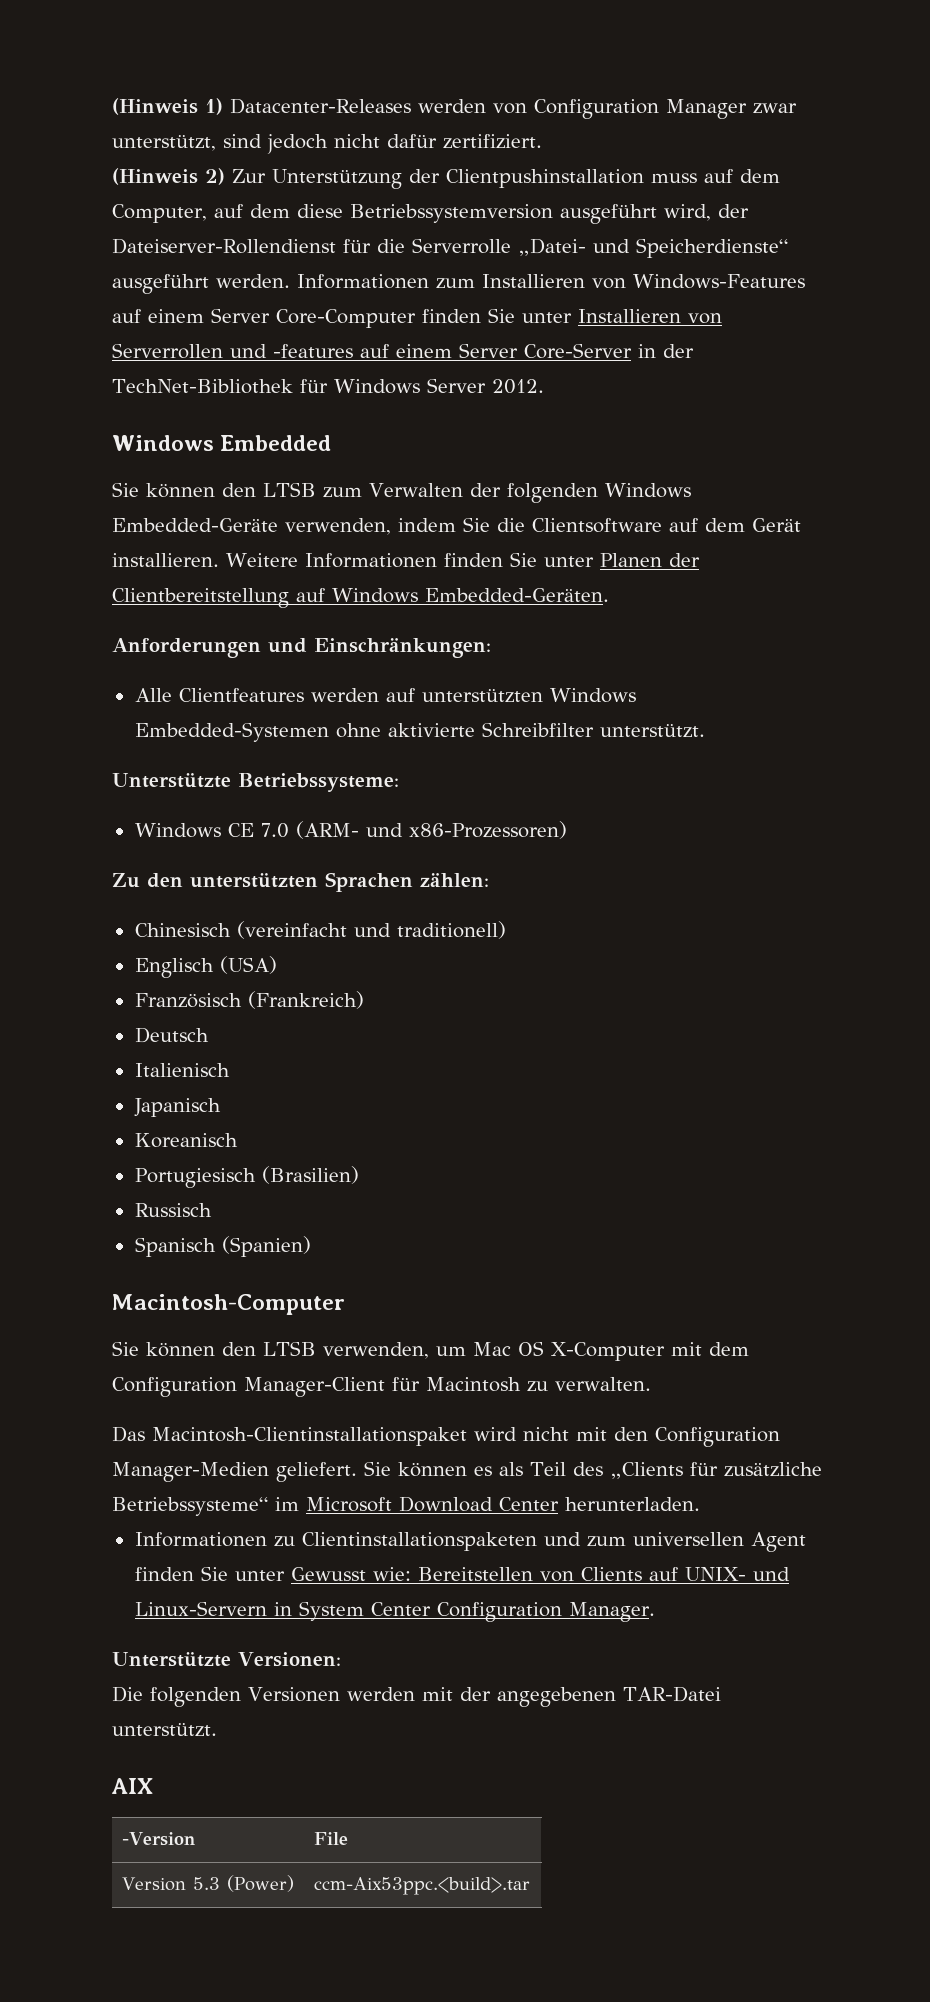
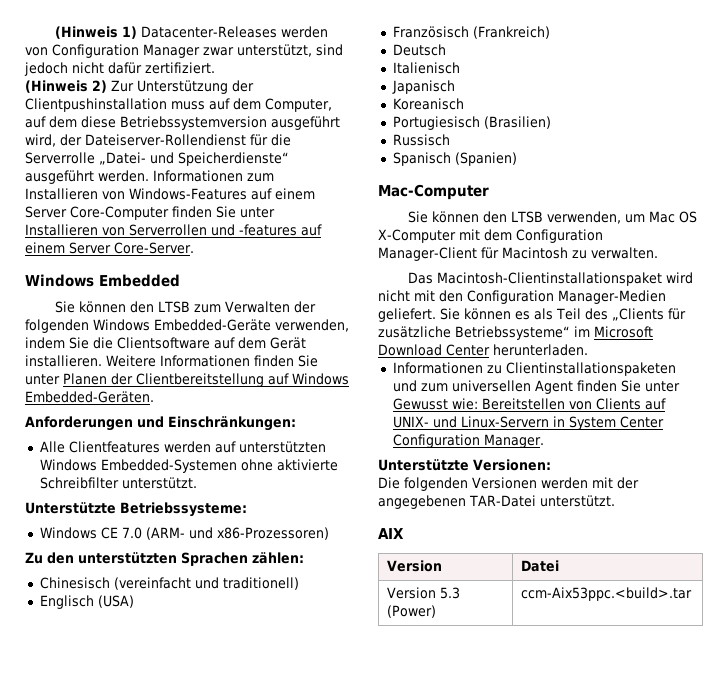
- Informationen zum Installieren von Windows-Features auf einem Server Core-Computer finden Sie unter Installieren von Serverrollen und -features auf einem Server Core-Server in der TechNet-Bibliothek für Windows Server 2012.
+ Informationen zum Installieren von Windows-Features auf einem Server Core-Computer finden Sie unter Installieren von Serverrollen und -features auf einem Server Core-Server.
- Macintosh-Computer
+ Mac-Computer
- -Version | File
+ Version | Datei

